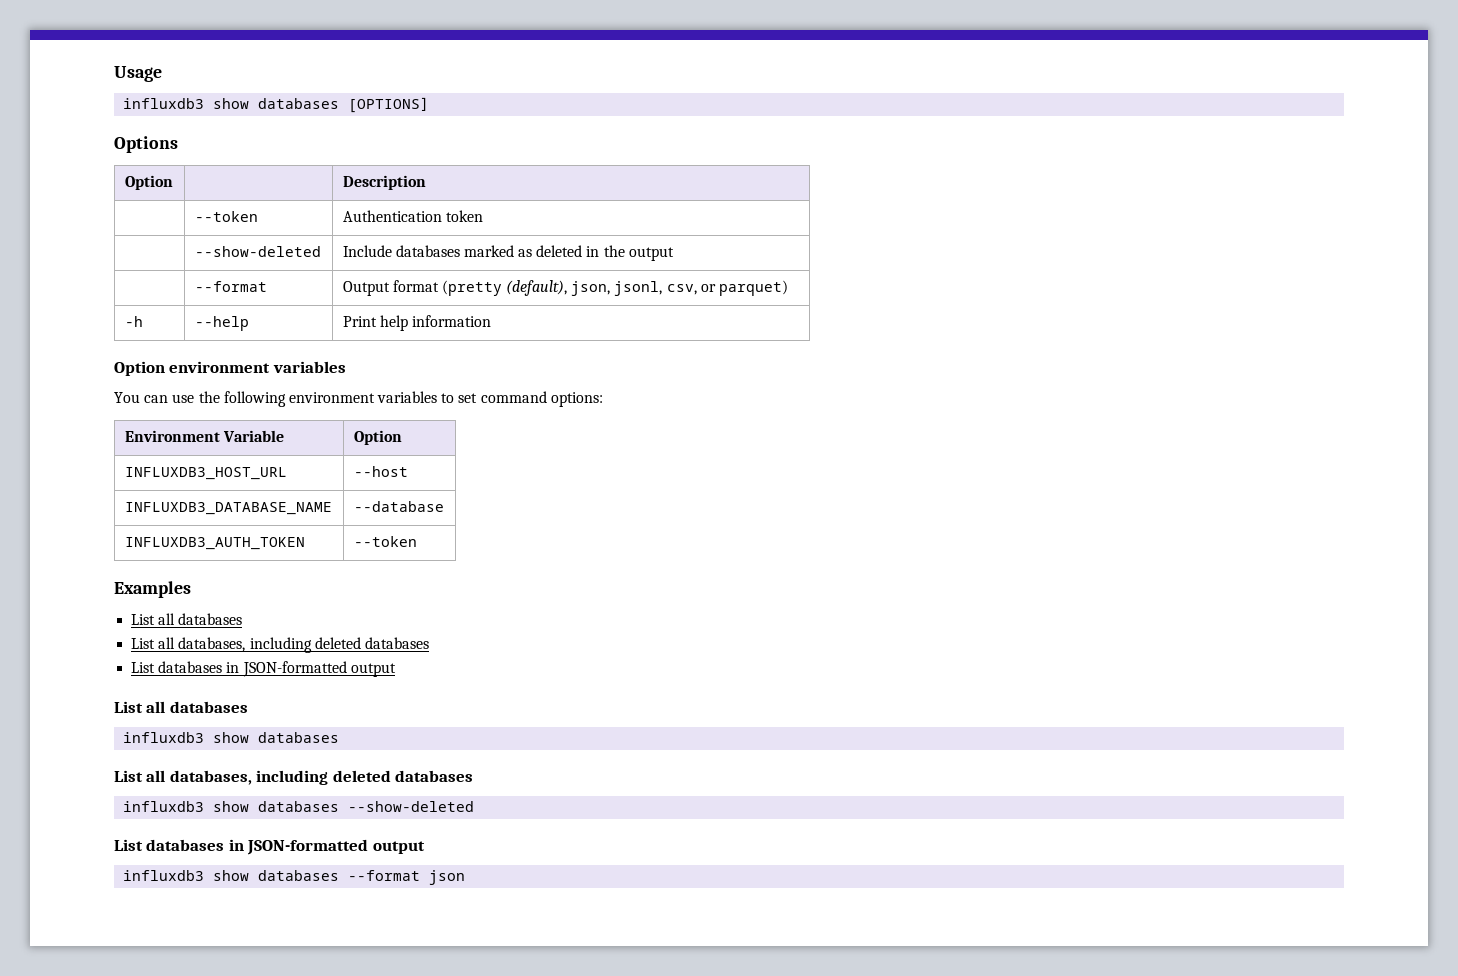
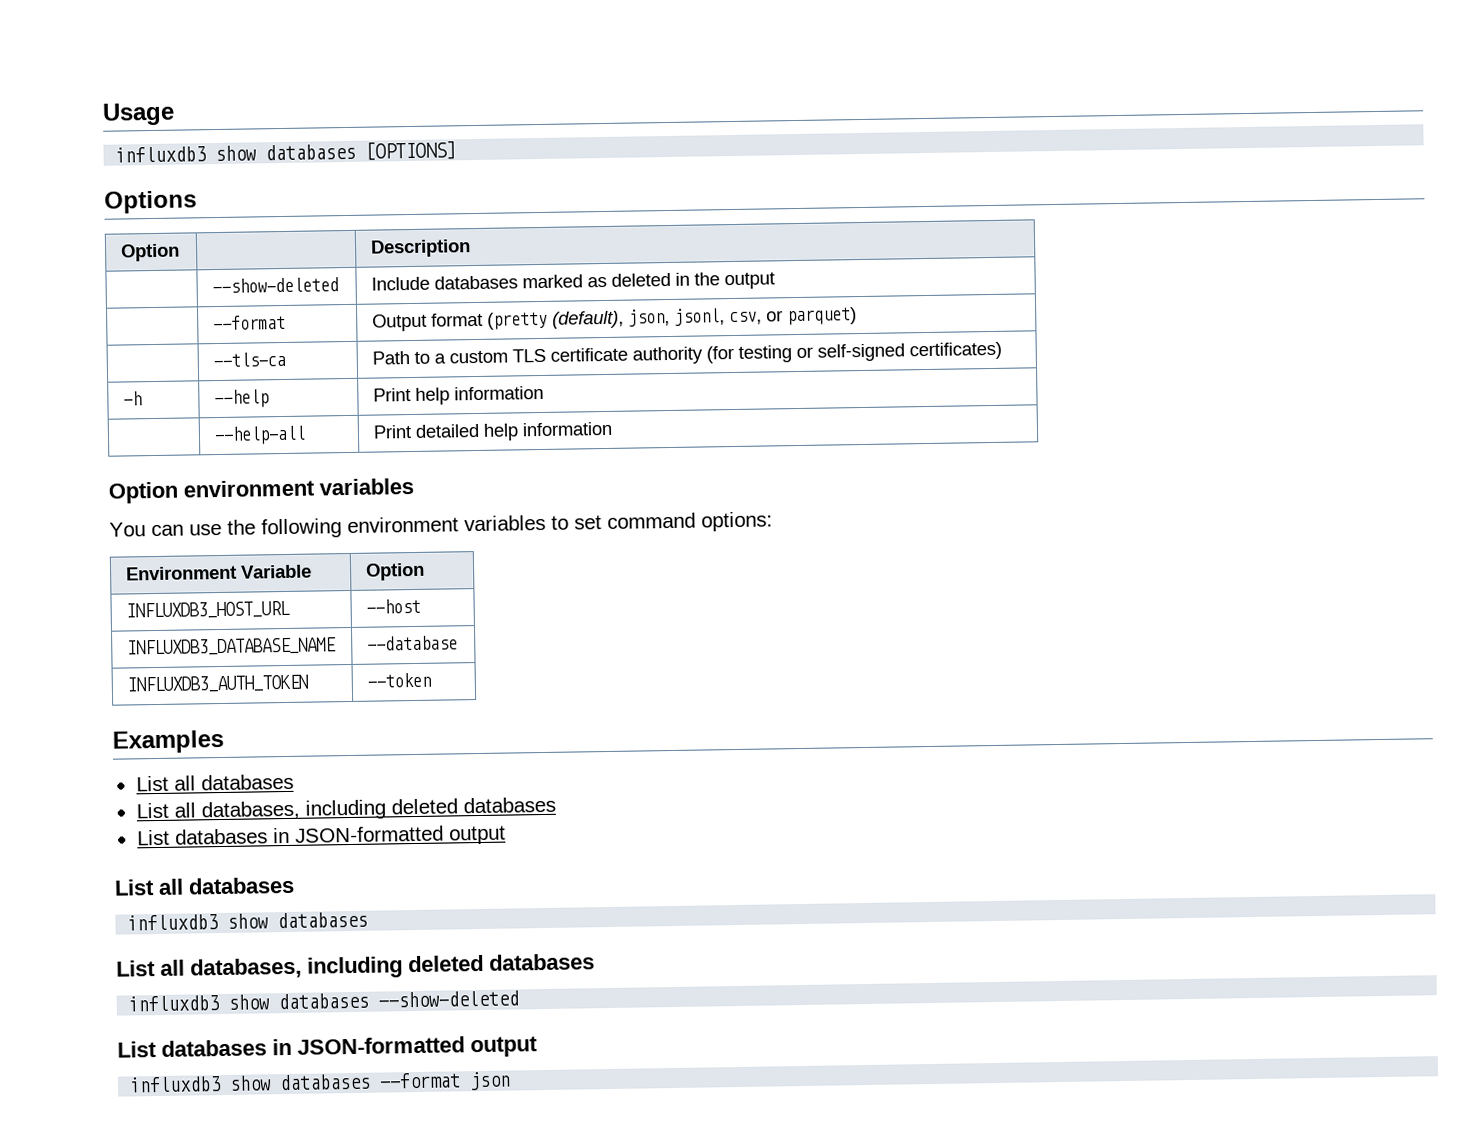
- | --token | Authentication token
+ | --tls-ca | Path to a custom TLS certificate authority (for testing or self-signed certificates)
+ | --help-all | Print detailed help information

